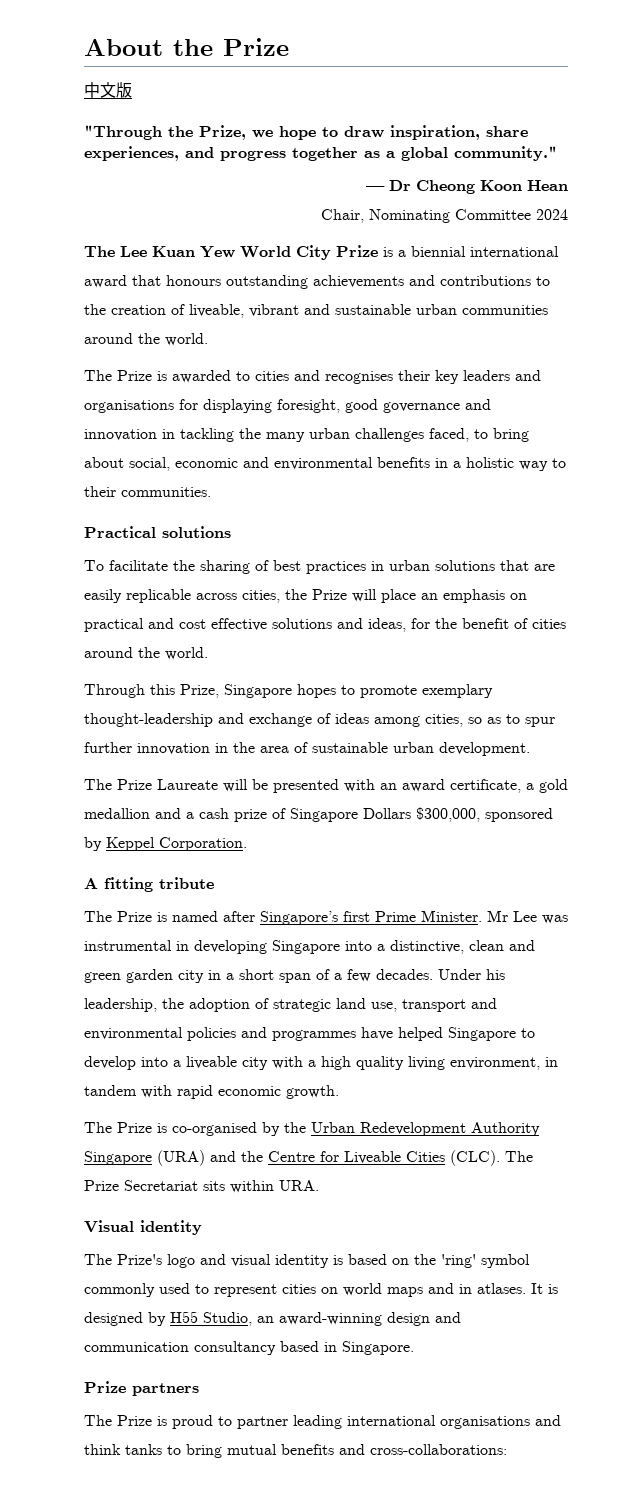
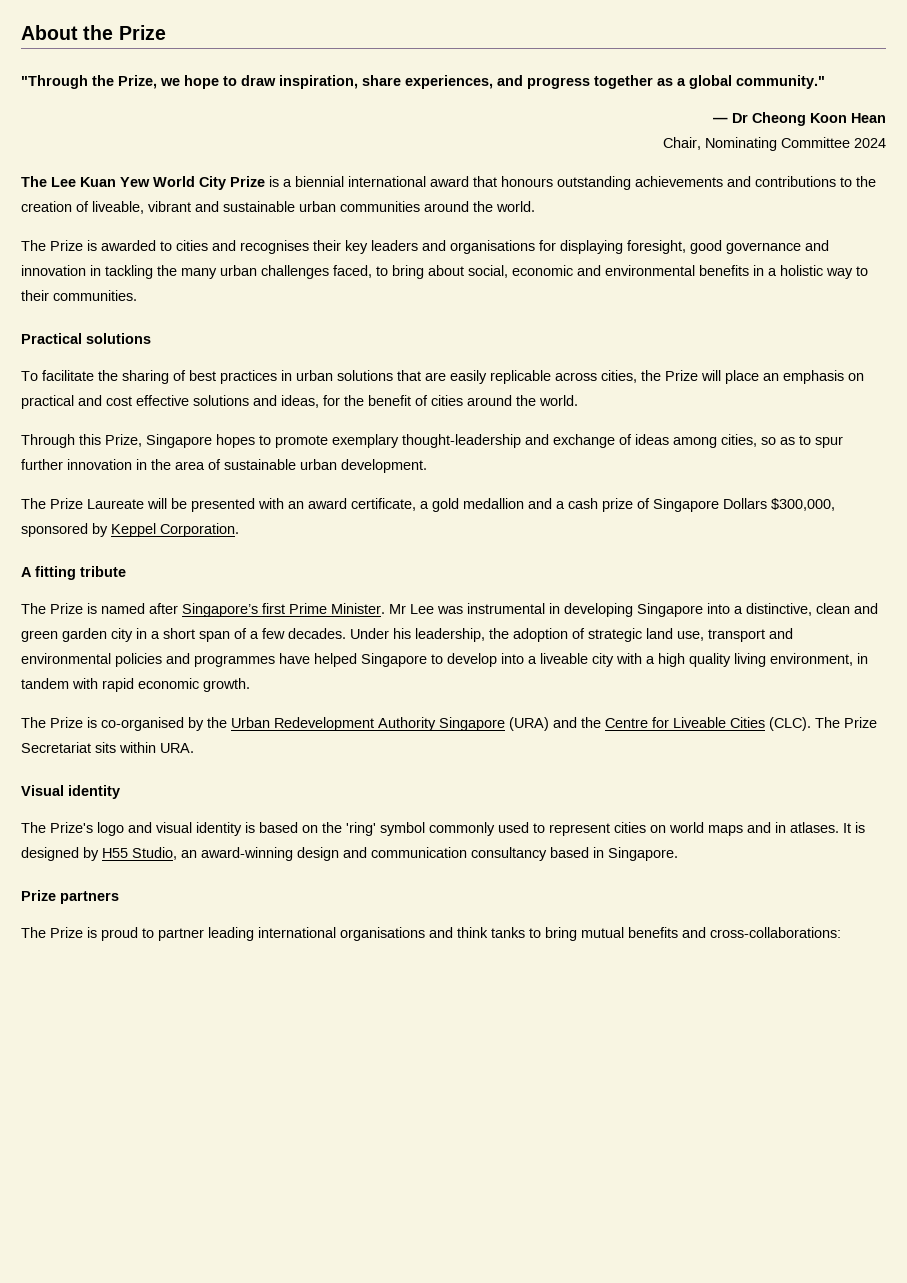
- 中文版

